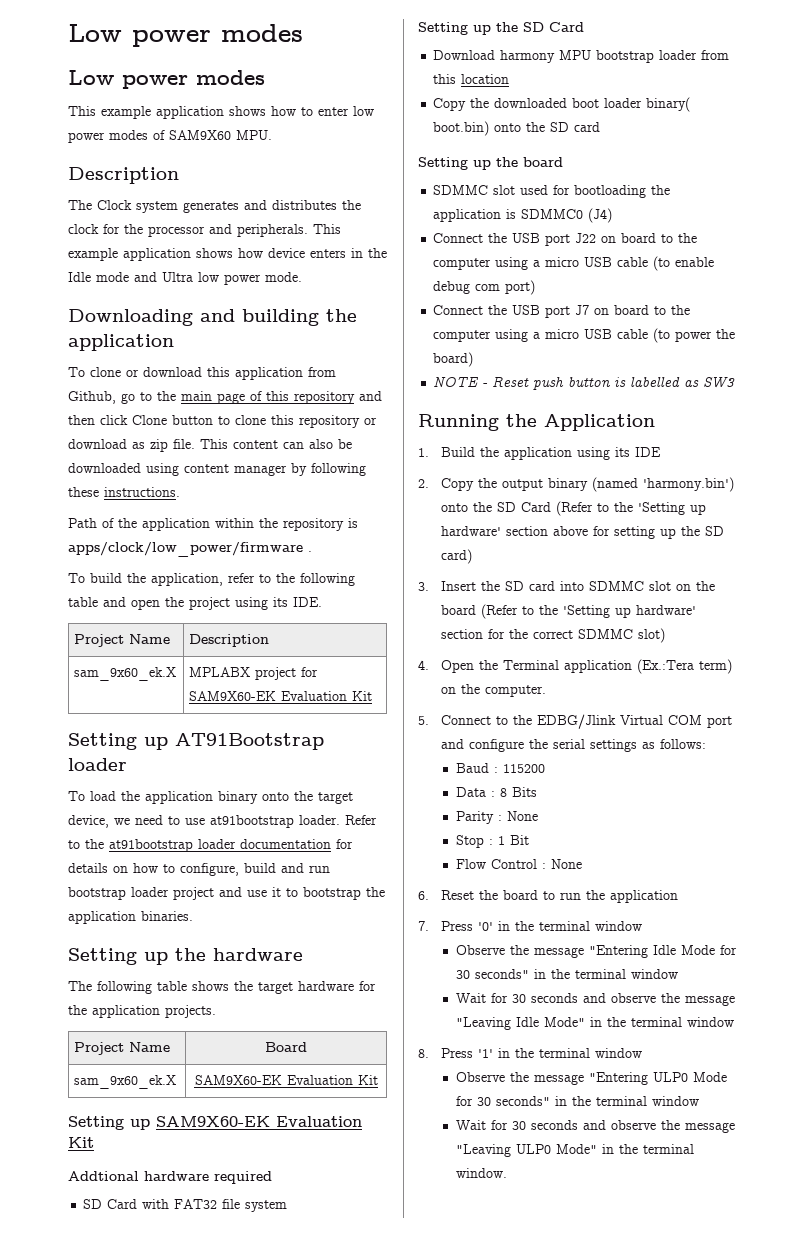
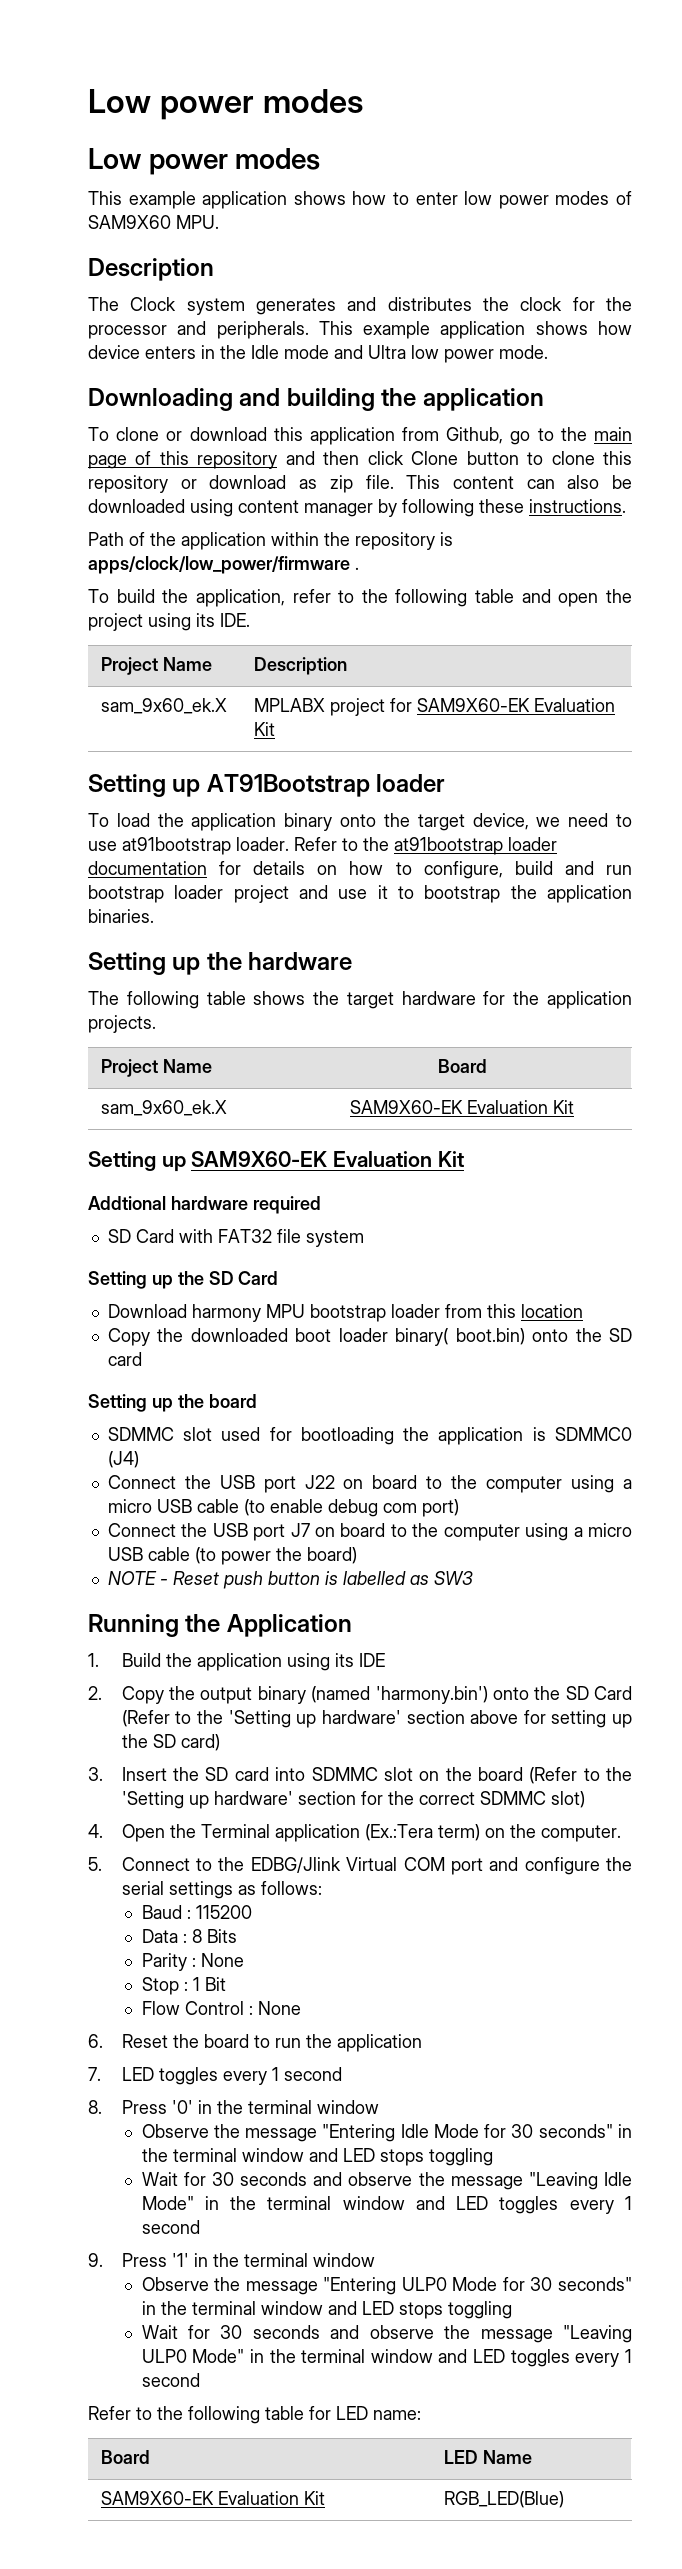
- 7. Press '0' in the terminal window
+ 7. LED toggles every 1 second
+ 8. Press '0' in the terminal window
- Observe the message "Entering Idle Mode for 30 seconds" in the terminal window
+ Observe the message "Entering Idle Mode for 30 seconds" in the terminal window and LED stops toggling
- Wait for 30 seconds and observe the message "Leaving Idle Mode" in the terminal window
- 8. Press '1' in the terminal window
+ Wait for 30 seconds and observe the message "Leaving Idle Mode" in the terminal window and LED toggles every 1 second
+ 9. Press '1' in the terminal window
- Observe the message "Entering ULP0 Mode for 30 seconds" in the terminal window
+ Observe the message "Entering ULP0 Mode for 30 seconds" in the terminal window and LED stops toggling
- Wait for 30 seconds and observe the message "Leaving ULP0 Mode" in the terminal window.
+ Wait for 30 seconds and observe the message "Leaving ULP0 Mode" in the terminal window and LED toggles every 1 second
+ Refer to the following table for LED name:
+ Board | LED Name
+ SAM9X60-EK Evaluation Kit | RGB_LED(Blue)

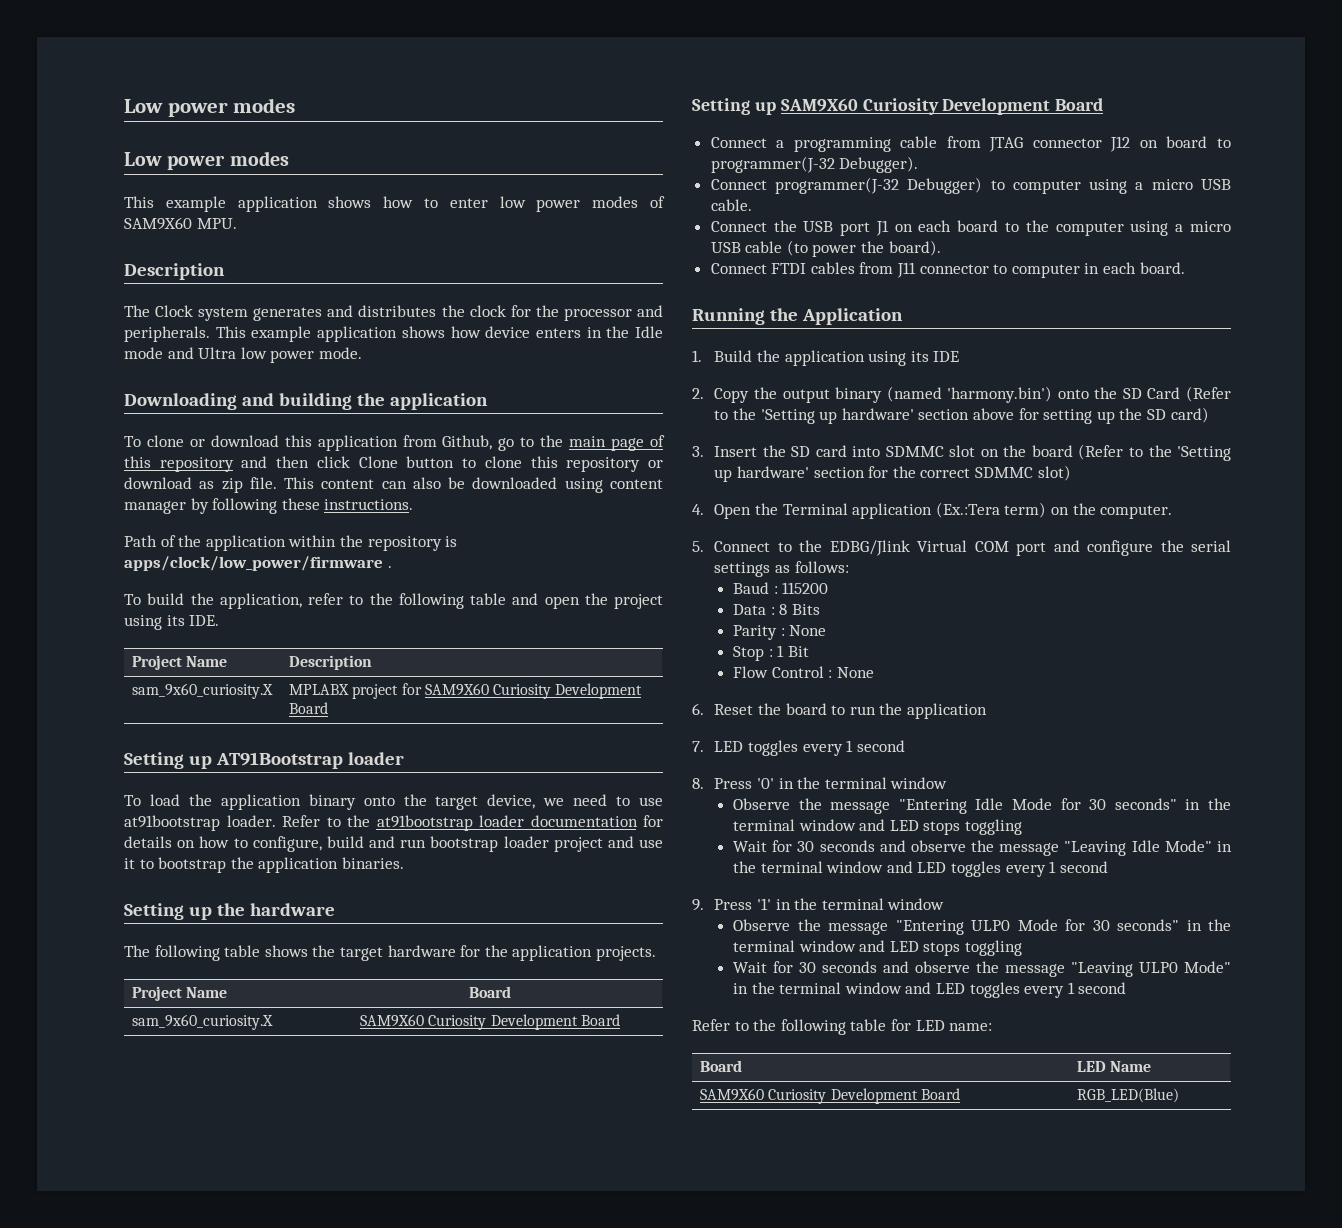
- sam_9x60_ek.X | MPLABX project for SAM9X60-EK Evaluation Kit
+ sam_9x60_curiosity.X | MPLABX project for SAM9X60 Curiosity Development Board
- sam_9x60_ek.X | SAM9X60-EK Evaluation Kit
- Setting up SAM9X60-EK Evaluation Kit
- Addtional hardware required
- SD Card with FAT32 file system
- Setting up the SD Card
- Download harmony MPU bootstrap loader from this location
- Copy the downloaded boot loader binary( boot.bin) onto the SD card
- Setting up the board
- SDMMC slot used for bootloading the application is SDMMC0 (J4)
- Connect the USB port J22 on board to the computer using a micro USB cable (to enable debug com port)
- Connect the USB port J7 on board to the computer using a micro USB cable (to power the board)
- NOTE - Reset push button is labelled as SW3
+ sam_9x60_curiosity.X | SAM9X60 Curiosity Development Board
+ Setting up SAM9X60 Curiosity Development Board
+ Connect a programming cable from JTAG connector J12 on board to programmer(J-32 Debugger).
+ Connect programmer(J-32 Debugger) to computer using a micro USB cable.
+ Connect the USB port J1 on each board to the computer using a micro USB cable (to power the board).
+ Connect FTDI cables from J11 connector to computer in each board.
- SAM9X60-EK Evaluation Kit | RGB_LED(Blue)
+ SAM9X60 Curiosity Development Board | RGB_LED(Blue)

